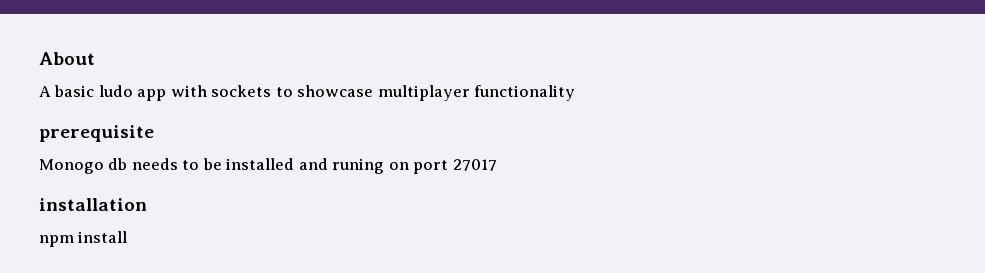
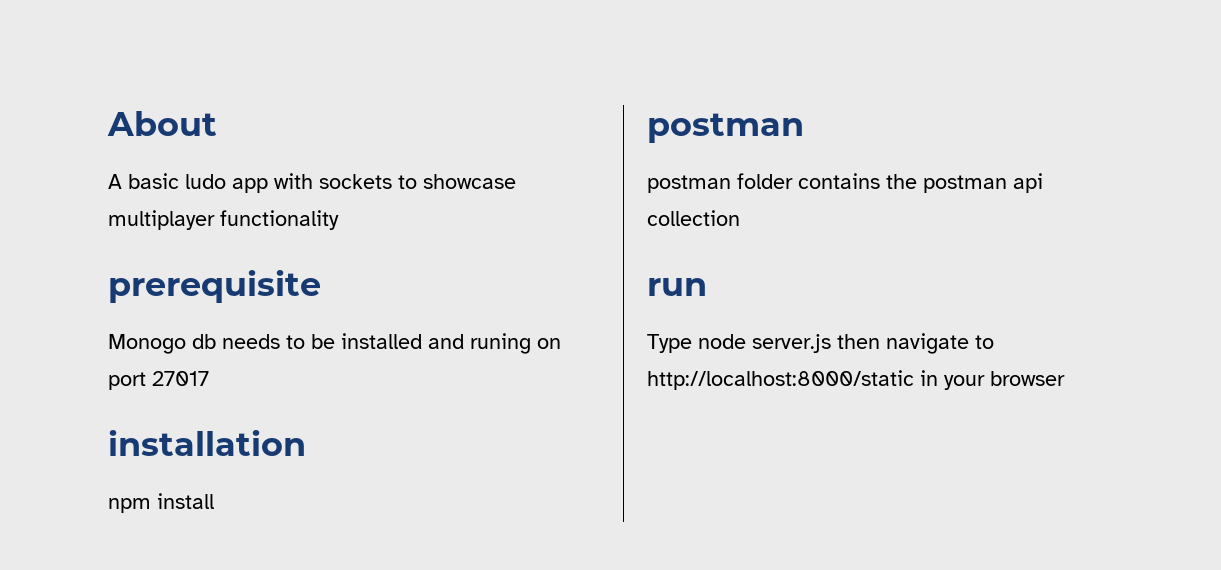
  npm install
+ postman
+ postman folder contains the postman api collection
+ run
+ Type node server.js then navigate to http://localhost:8000/static in your browser

